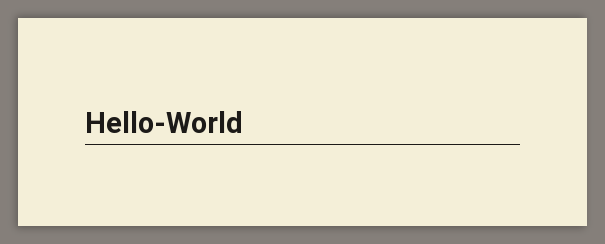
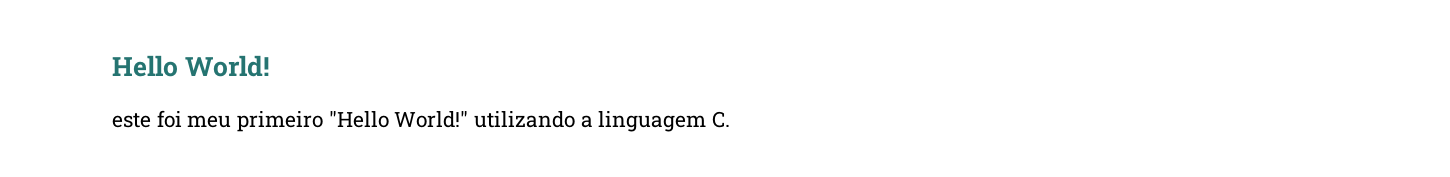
- Hello-World
+ Hello World!
+ este foi meu primeiro "Hello World!" utilizando a linguagem C.

